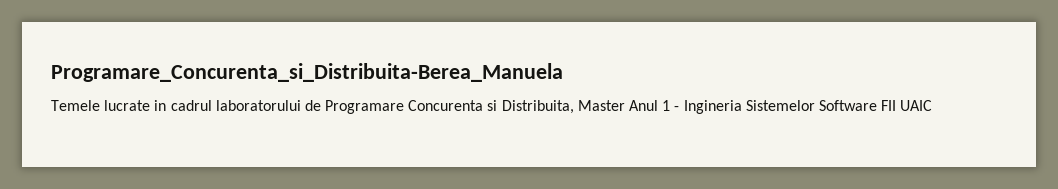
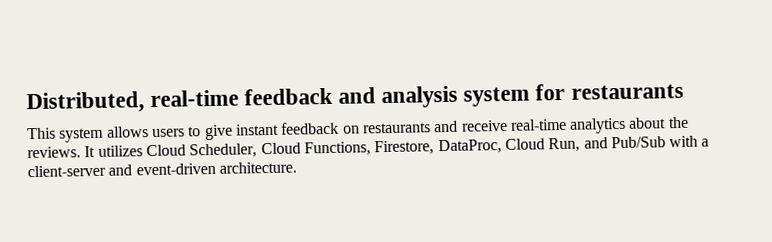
- Programare_Concurenta_si_Distribuita-Berea_Manuela
- Temele lucrate in cadrul laboratorului de Programare Concurenta si Distribuita, Master Anul 1 - Ingineria Sistemelor Software FII UAIC
+ Distributed, real-time feedback and analysis system for restaurants
+ This system allows users to give instant feedback on restaurants and receive real-time analytics about the reviews. It utilizes Cloud Scheduler, Cloud Functions, Firestore, DataProc, Cloud Run, and Pub/Sub with a client-server and event-driven architecture.

